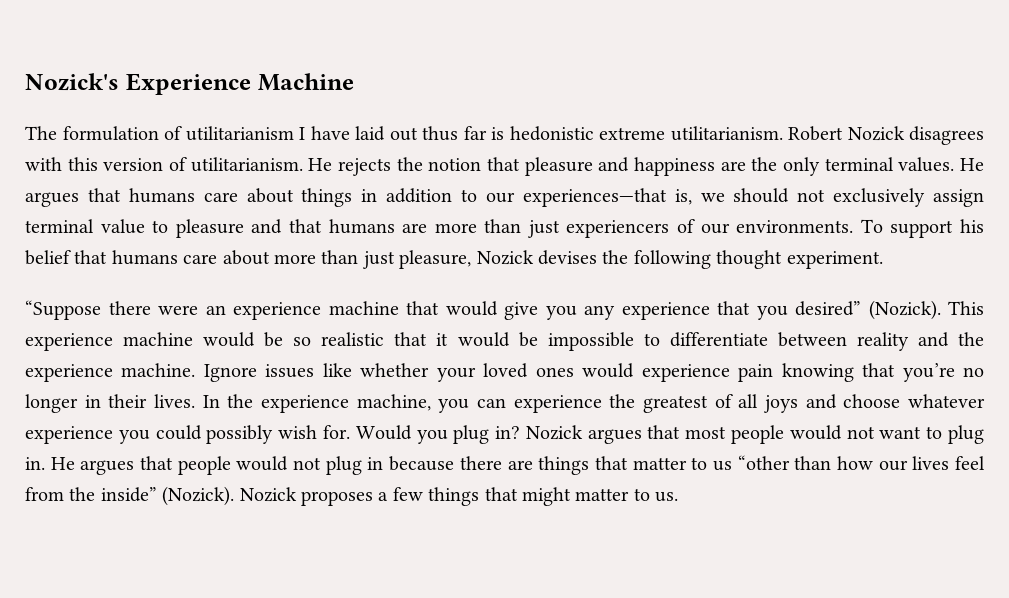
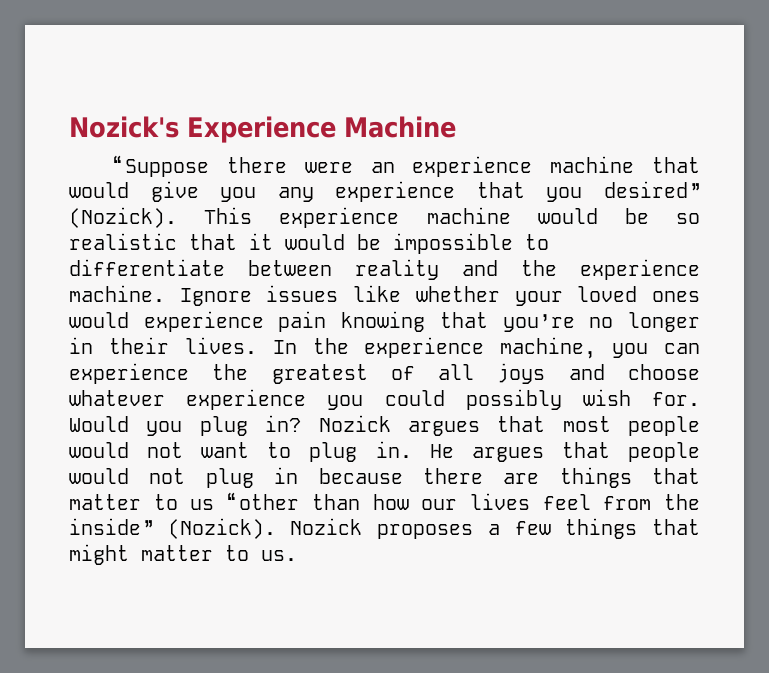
- The formulation of utilitarianism I have laid out thus far is hedonistic extreme utilitarianism. Robert Nozick disagrees with this version of utilitarianism. He rejects the notion that pleasure and happiness are the only terminal values. He argues that humans care about things in addition to our experiences—that is, we should not exclusively assign terminal value to pleasure and that humans are more than just experiencers of our environments. To support his belief that humans care about more than just pleasure, Nozick devises the following thought experiment.

